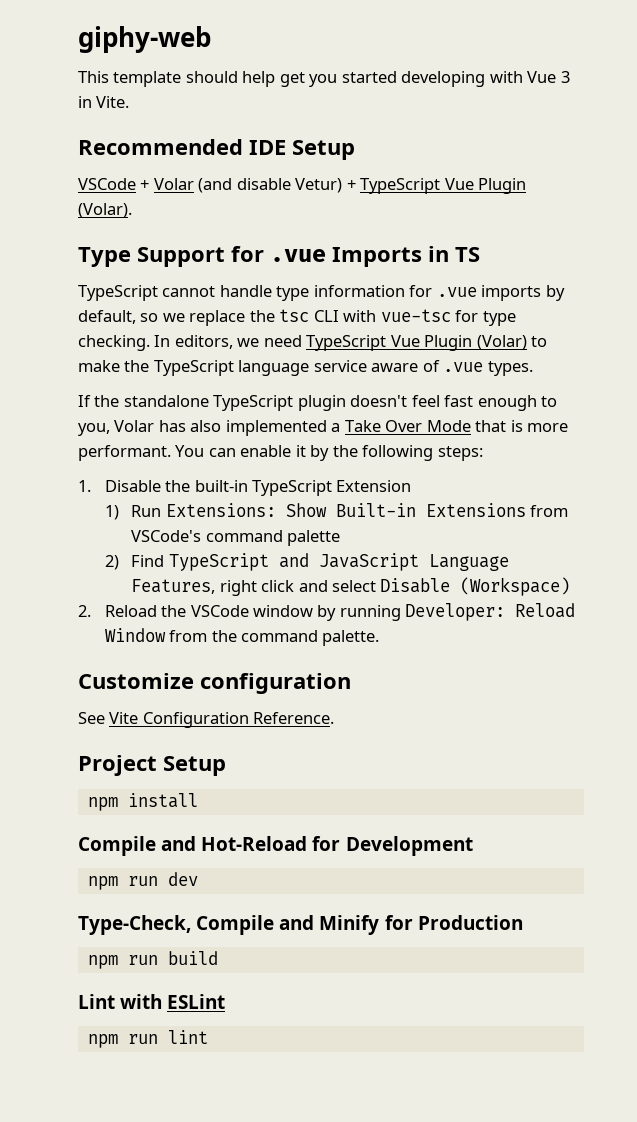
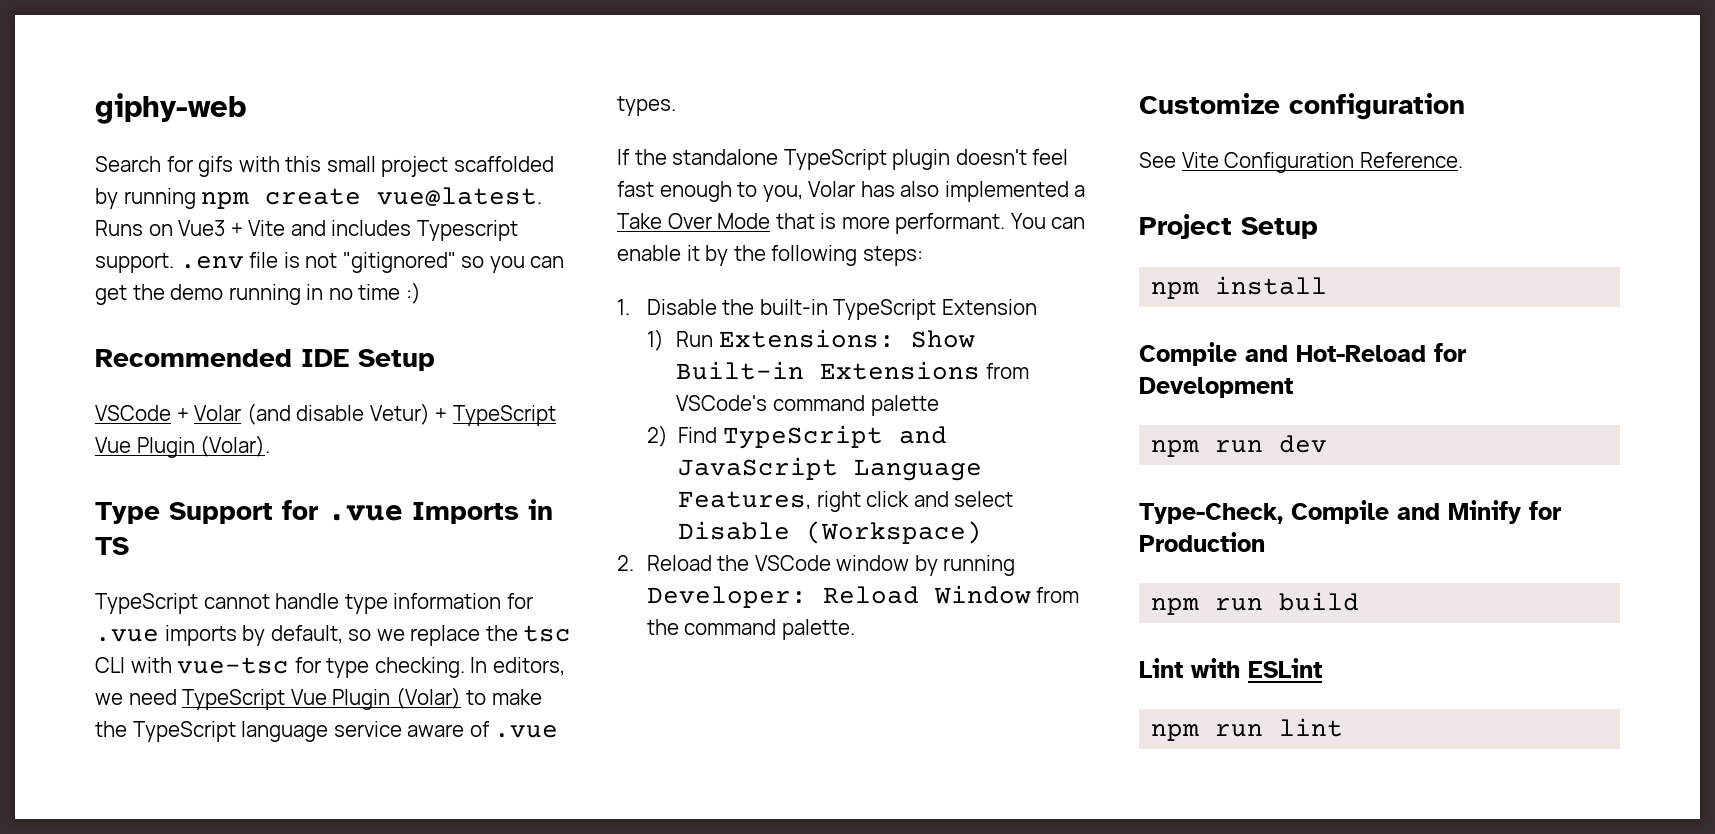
- This template should help get you started developing with Vue 3 in Vite.
+ Search for gifs with this small project scaffolded by running npm create vue@latest. Runs on Vue3 + Vite and includes Typescript support. .env file is not "gitignored" so you can get the demo running in no time :)

